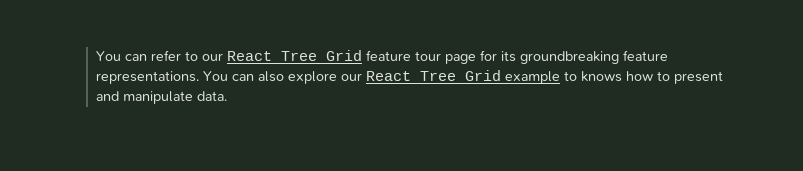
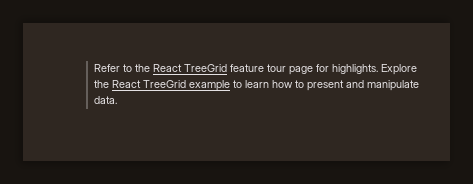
- You can refer to our React Tree Grid feature tour page for its groundbreaking feature representations. You can also explore our React Tree Grid example to knows how to present and manipulate data.
+ Refer to the React TreeGrid feature tour page for highlights. Explore the React TreeGrid example to learn how to present and manipulate data.

